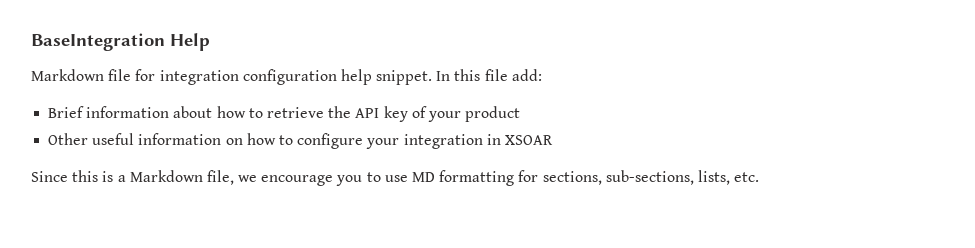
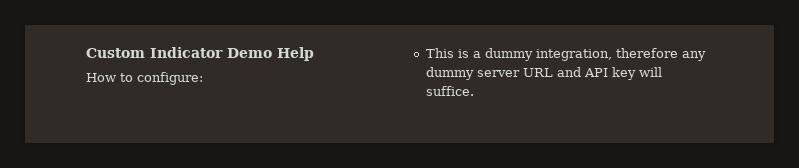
- BaseIntegration Help
- Markdown file for integration configuration help snippet. In this file add:
- Brief information about how to retrieve the API key of your product
- Other useful information on how to configure your integration in XSOAR
- Since this is a Markdown file, we encourage you to use MD formatting for sections, sub-sections, lists, etc.
+ Custom Indicator Demo Help
+ How to configure:
+ This is a dummy integration, therefore any dummy server URL and API key will suffice.

